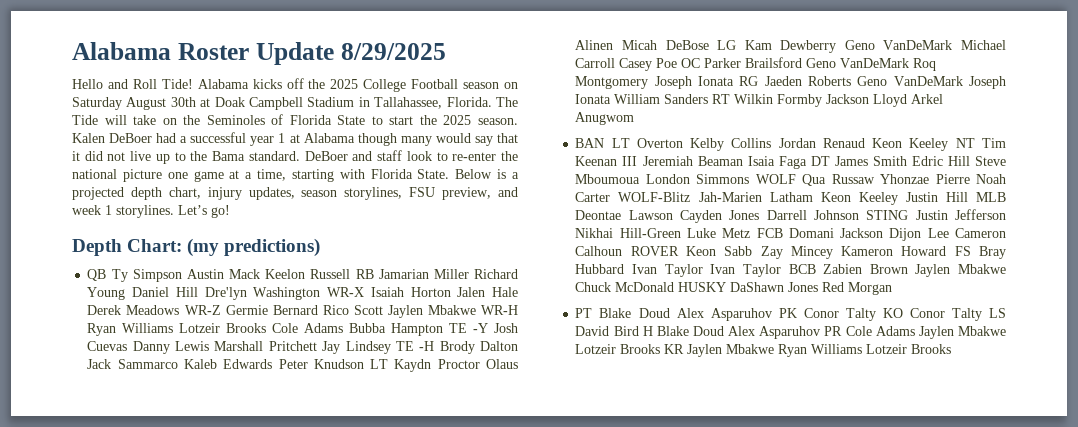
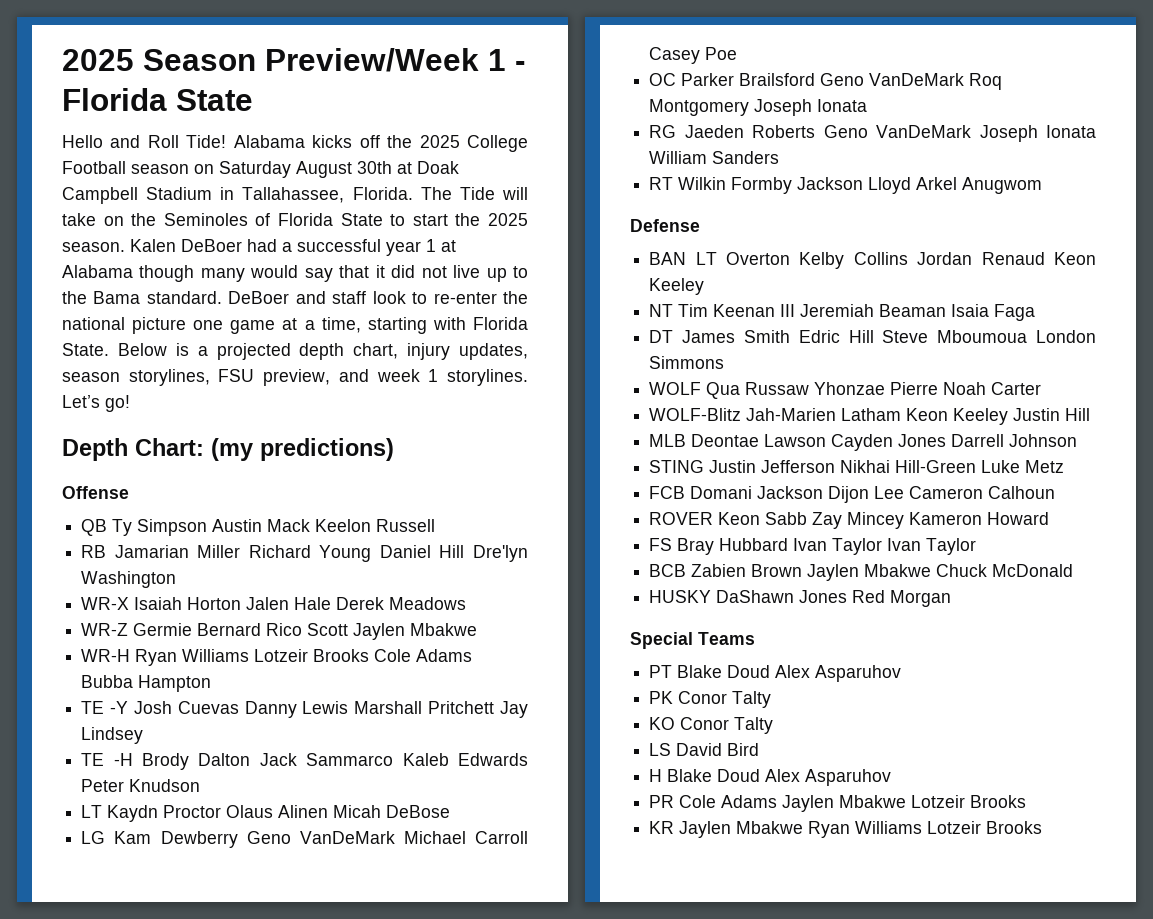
- Alabama Roster Update 8/29/2025
+ 2025 Season Preview/Week 1 - Florida State
+ Offense
- QB Ty Simpson Austin Mack Keelon Russell RB Jamarian Miller Richard Young Daniel Hill Dre'lyn Washington WR-X Isaiah Horton Jalen Hale Derek Meadows WR-Z Germie Bernard Rico Scott Jaylen Mbakwe WR-H Ryan Williams Lotzeir Brooks Cole Adams Bubba Hampton TE -Y Josh Cuevas Danny Lewis Marshall Pritchett Jay Lindsey TE -H Brody Dalton Jack Sammarco Kaleb Edwards Peter Knudson LT Kaydn Proctor Olaus Alinen Micah DeBose LG Kam Dewberry Geno VanDeMark Michael Carroll Casey Poe OC Parker Brailsford Geno VanDeMark Roq Montgomery Joseph Ionata RG Jaeden Roberts Geno VanDeMark Joseph Ionata William Sanders RT Wilkin Formby Jackson Lloyd Arkel Anugwom
+ QB Ty Simpson Austin Mack Keelon Russell
+ RB Jamarian Miller Richard Young Daniel Hill Dre'lyn Washington
+ WR-X Isaiah Horton Jalen Hale Derek Meadows
+ WR-Z Germie Bernard Rico Scott Jaylen Mbakwe
+ WR-H Ryan Williams Lotzeir Brooks Cole Adams Bubba Hampton
+ TE -Y Josh Cuevas Danny Lewis Marshall Pritchett Jay Lindsey
+ TE -H Brody Dalton Jack Sammarco Kaleb Edwards Peter Knudson
+ LT Kaydn Proctor Olaus Alinen Micah DeBose
+ LG Kam Dewberry Geno VanDeMark Michael Carroll Casey Poe
+ OC Parker Brailsford Geno VanDeMark Roq Montgomery Joseph Ionata
+ RG Jaeden Roberts Geno VanDeMark Joseph Ionata William Sanders
+ RT Wilkin Formby Jackson Lloyd Arkel Anugwom
+ Defense
- BAN LT Overton Kelby Collins Jordan Renaud Keon Keeley NT Tim Keenan III Jeremiah Beaman Isaia Faga DT James Smith Edric Hill Steve Mboumoua London Simmons WOLF Qua Russaw Yhonzae Pierre Noah Carter WOLF-Blitz Jah-Marien Latham Keon Keeley Justin Hill MLB Deontae Lawson Cayden Jones Darrell Johnson STING Justin Jefferson Nikhai Hill-Green Luke Metz FCB Domani Jackson Dijon Lee Cameron Calhoun ROVER Keon Sabb Zay Mincey Kameron Howard FS Bray Hubbard Ivan Taylor Ivan Taylor BCB Zabien Brown Jaylen Mbakwe Chuck McDonald HUSKY DaShawn Jones Red Morgan
+ BAN LT Overton Kelby Collins Jordan Renaud Keon Keeley
+ NT Tim Keenan III Jeremiah Beaman Isaia Faga
+ DT James Smith Edric Hill Steve Mboumoua London Simmons
+ WOLF Qua Russaw Yhonzae Pierre Noah Carter
+ WOLF-Blitz Jah-Marien Latham Keon Keeley Justin Hill
+ MLB Deontae Lawson Cayden Jones Darrell Johnson
+ STING Justin Jefferson Nikhai Hill-Green Luke Metz
+ FCB Domani Jackson Dijon Lee Cameron Calhoun
+ ROVER Keon Sabb Zay Mincey Kameron Howard
+ FS Bray Hubbard Ivan Taylor Ivan Taylor
+ BCB Zabien Brown Jaylen Mbakwe Chuck McDonald
+ HUSKY DaShawn Jones Red Morgan
+ Special Teams
- PT Blake Doud Alex Asparuhov PK Conor Talty KO Conor Talty LS David Bird H Blake Doud Alex Asparuhov PR Cole Adams Jaylen Mbakwe Lotzeir Brooks KR Jaylen Mbakwe Ryan Williams Lotzeir Brooks
+ PT Blake Doud Alex Asparuhov
+ PK Conor Talty
+ KO Conor Talty
+ LS David Bird
+ H Blake Doud Alex Asparuhov
+ PR Cole Adams Jaylen Mbakwe Lotzeir Brooks
+ KR Jaylen Mbakwe Ryan Williams Lotzeir Brooks

